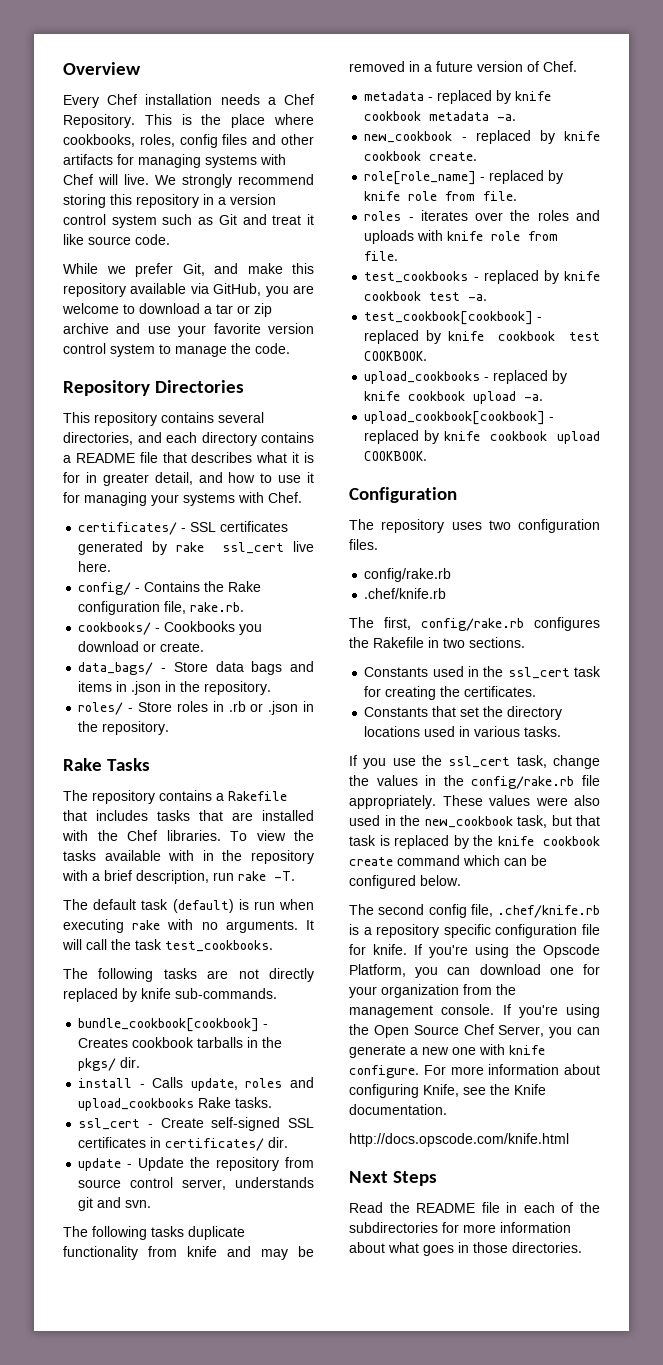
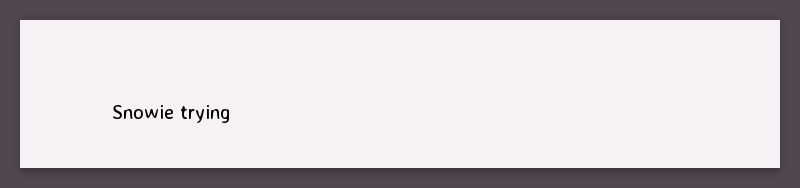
- Overview
- Every Chef installation needs a Chef Repository. This is the place where cookbooks, roles, config files and other artifacts for managing systems with Chef will live. We strongly recommend storing this repository in a version control system such as Git and treat it like source code.
- While we prefer Git, and make this repository available via GitHub, you are welcome to download a tar or zip archive and use your favorite version control system to manage the code.
- Repository Directories
- This repository contains several directories, and each directory contains a README file that describes what it is for in greater detail, and how to use it for managing your systems with Chef.
- certificates/ - SSL certificates generated by rake ssl_cert live here.
- config/ - Contains the Rake configuration file, rake.rb.
- cookbooks/ - Cookbooks you download or create.
- data_bags/ - Store data bags and items in .json in the repository.
- roles/ - Store roles in .rb or .json in the repository.
- Rake Tasks
- The repository contains a Rakefile that includes tasks that are installed with the Chef libraries. To view the tasks available with in the repository with a brief description, run rake -T.
- The default task (default) is run when executing rake with no arguments. It will call the task test_cookbooks.
- The following tasks are not directly replaced by knife sub-commands.
- bundle_cookbook[cookbook] - Creates cookbook tarballs in the pkgs/ dir.
- install - Calls update, roles and upload_cookbooks Rake tasks.
- ssl_cert - Create self-signed SSL certificates in certificates/ dir.
- update - Update the repository from source control server, understands git and svn.
- The following tasks duplicate functionality from knife and may be removed in a future version of Chef.
- metadata - replaced by knife cookbook metadata -a.
- new_cookbook - replaced by knife cookbook create.
- role[role_name] - replaced by knife role from file.
- roles - iterates over the roles and uploads with knife role from file.
- test_cookbooks - replaced by knife cookbook test -a.
- test_cookbook[cookbook] - replaced by knife cookbook test COOKBOOK.
- upload_cookbooks - replaced by knife cookbook upload -a.
- upload_cookbook[cookbook] - replaced by knife cookbook upload COOKBOOK.
- Configuration
- The repository uses two configuration files.
- config/rake.rb
- .chef/knife.rb
- The first, config/rake.rb configures the Rakefile in two sections.
- Constants used in the ssl_cert task for creating the certificates.
- Constants that set the directory locations used in various tasks.
- If you use the ssl_cert task, change the values in the config/rake.rb file appropriately. These values were also used in the new_cookbook task, but that task is replaced by the knife cookbook create command which can be configured below.
- The second config file, .chef/knife.rb is a repository specific configuration file for knife. If you're using the Opscode Platform, you can download one for your organization from the management console. If you're using the Open Source Chef Server, you can generate a new one with knife configure. For more information about configuring Knife, see the Knife documentation.
- http://docs.opscode.com/knife.html
- Next Steps
- Read the README file in each of the subdirectories for more information about what goes in those directories.
+ Snowie trying

